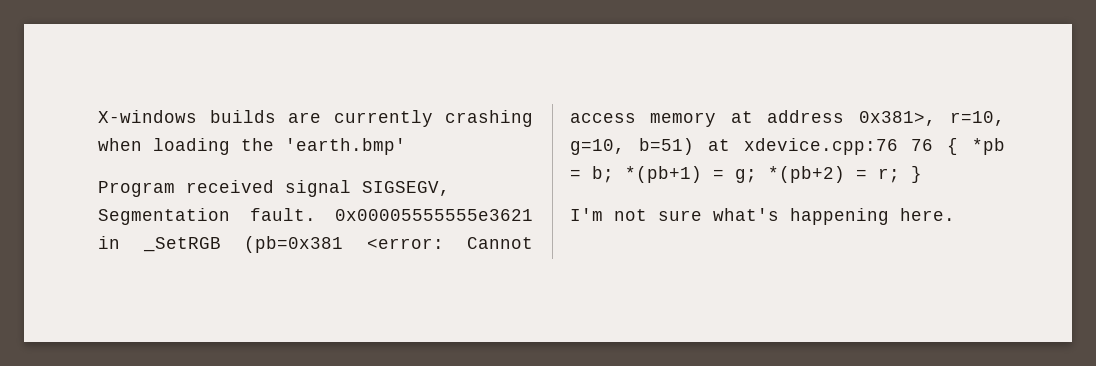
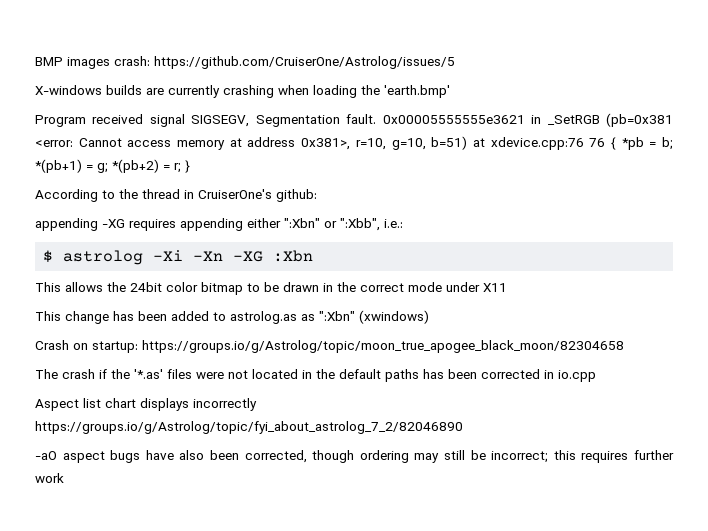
+ BMP images crash: https://github.com/CruiserOne/Astrolog/issues/5
- I'm not sure what's happening here.
+ According to the thread in CruiserOne's github:
+ appending -XG requires appending either ":Xbn" or ":Xbb", i.e.:
+ $ astrolog -Xi -Xn -XG :Xbn
+ This allows the 24bit color bitmap to be drawn in the correct mode under X11
+ This change has been added to astrolog.as as ":Xbn" (xwindows)
+ Crash on startup: https://groups.io/g/Astrolog/topic/moon_true_apogee_black_moon/82304658
+ The crash if the '*.as' files were not located in the default paths has been corrected in io.cpp
+ Aspect list chart displays incorrectly https://groups.io/g/Astrolog/topic/fyi_about_astrolog_7_2/82046890
+ -aO aspect bugs have also been corrected, though ordering may still be incorrect; this requires further work

